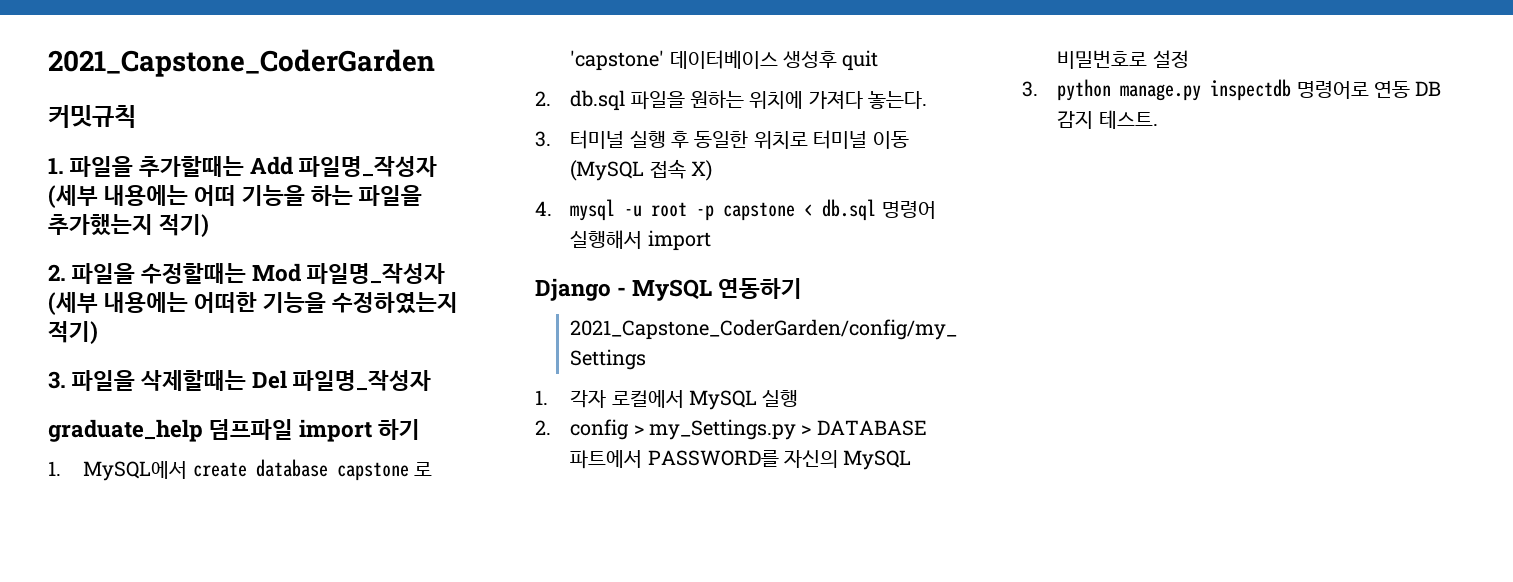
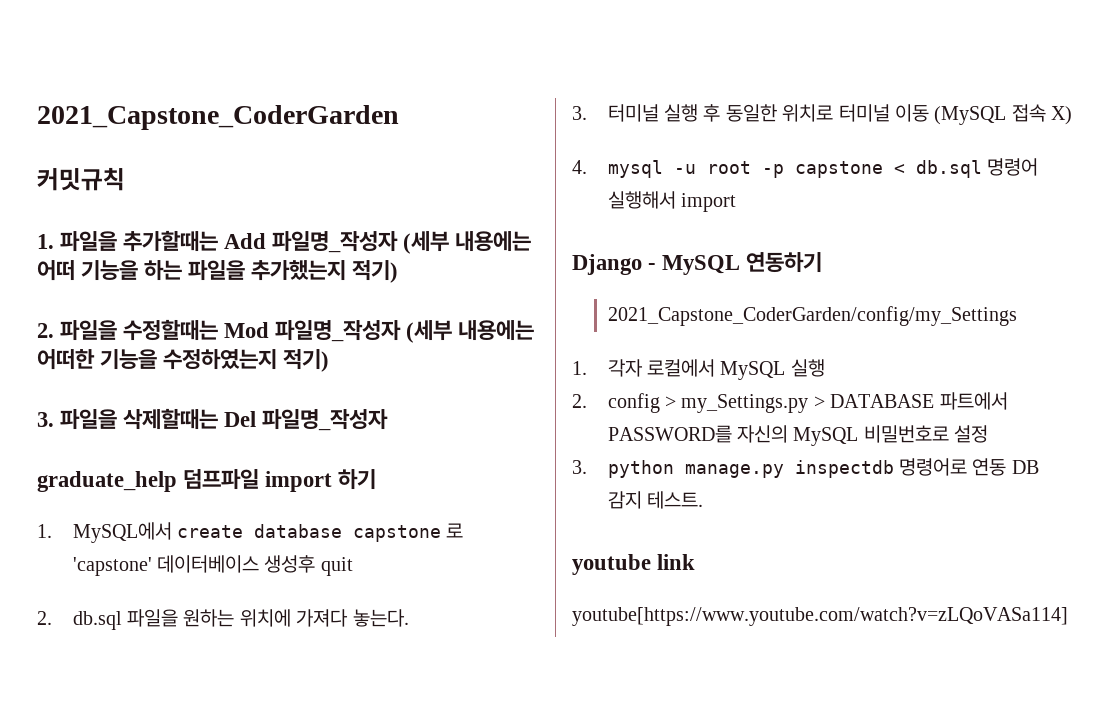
+ youtube link
+ youtube[https://www.youtube.com/watch?v=zLQoVASa114]

